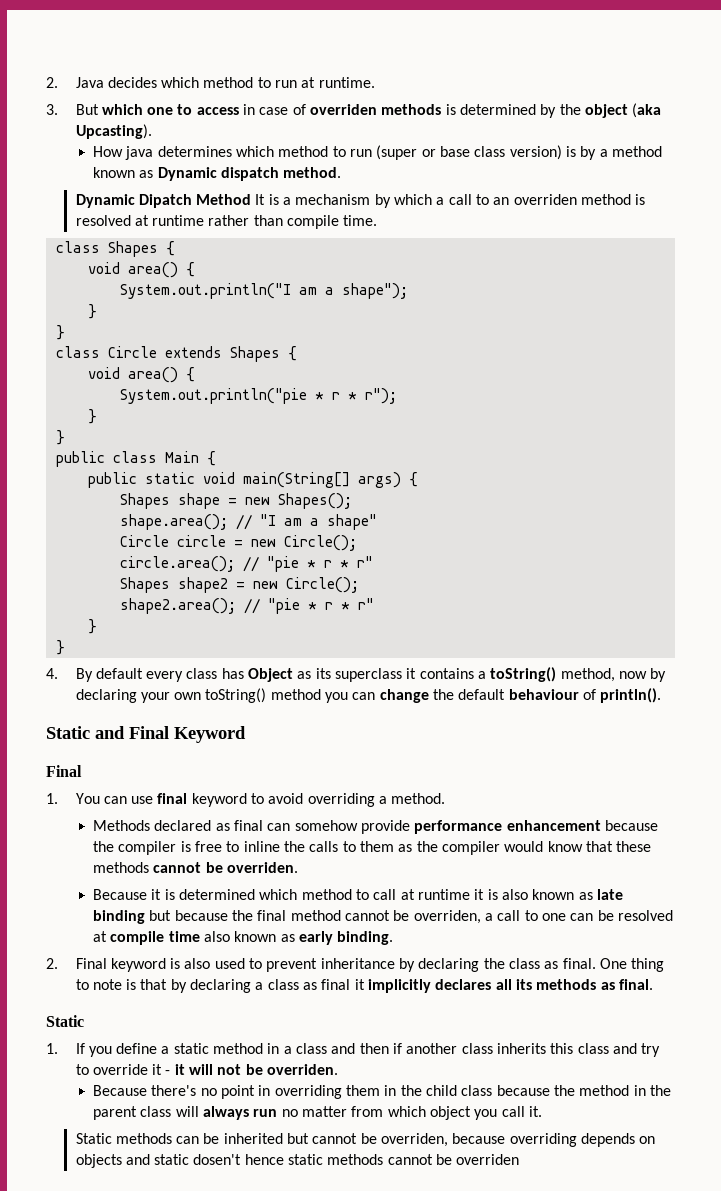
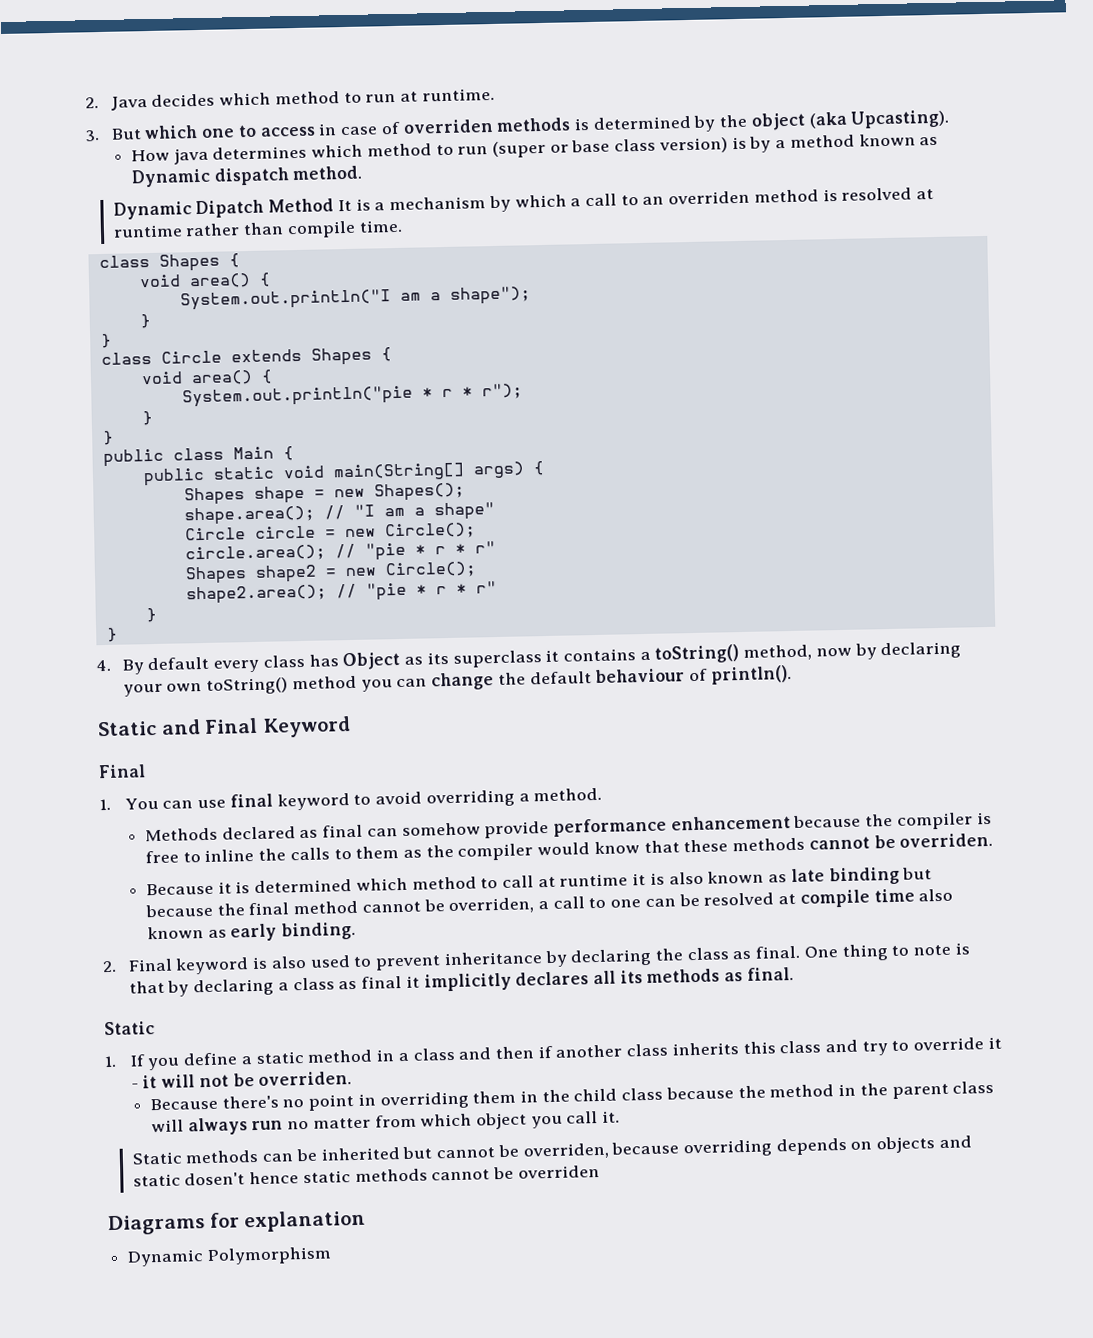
+ Diagrams for explanation
+ Dynamic Polymorphism

